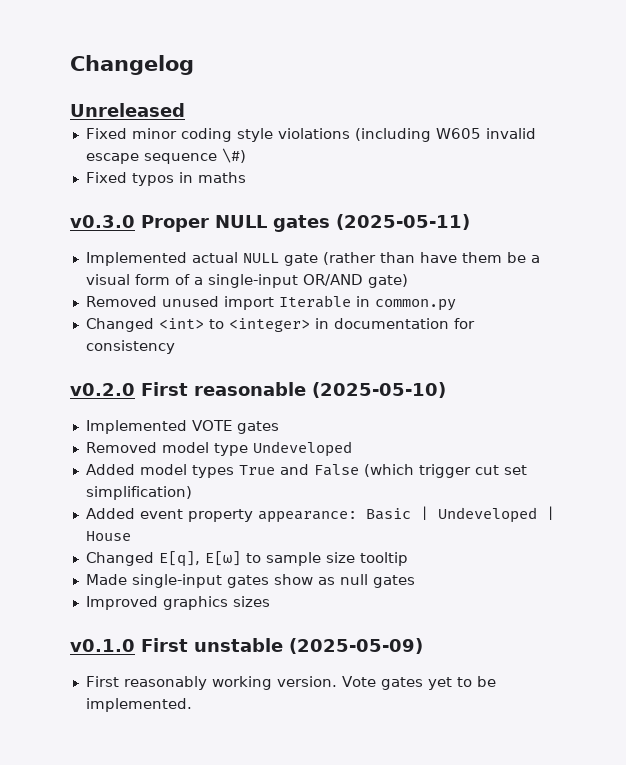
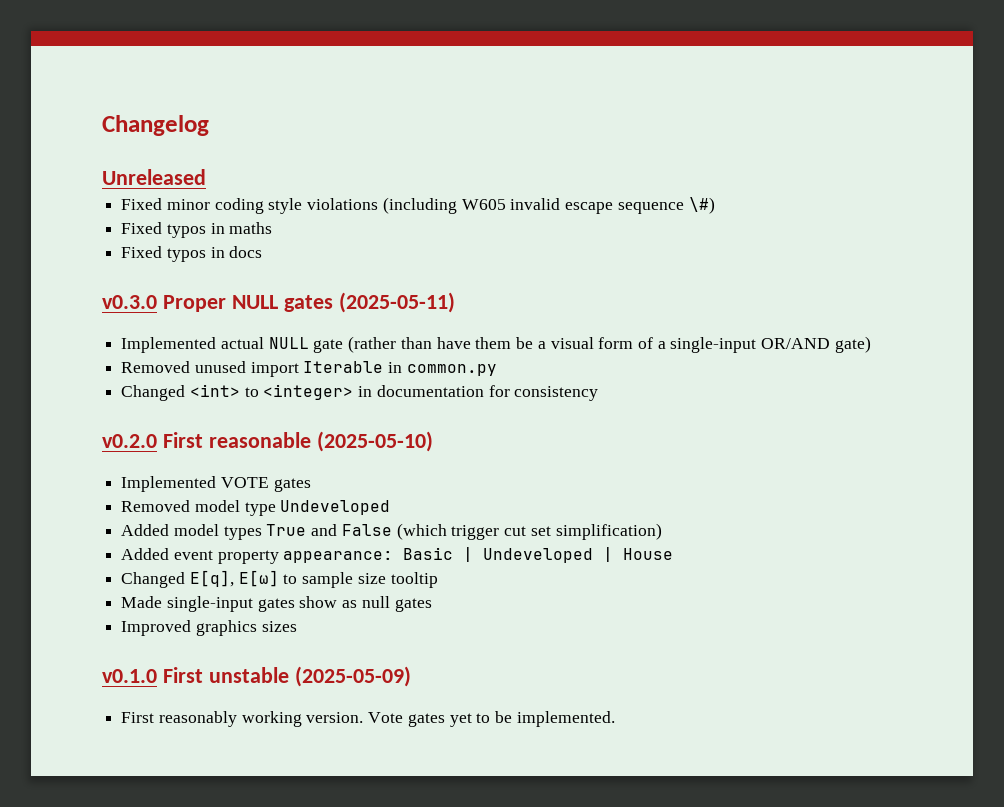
+ Fixed typos in docs

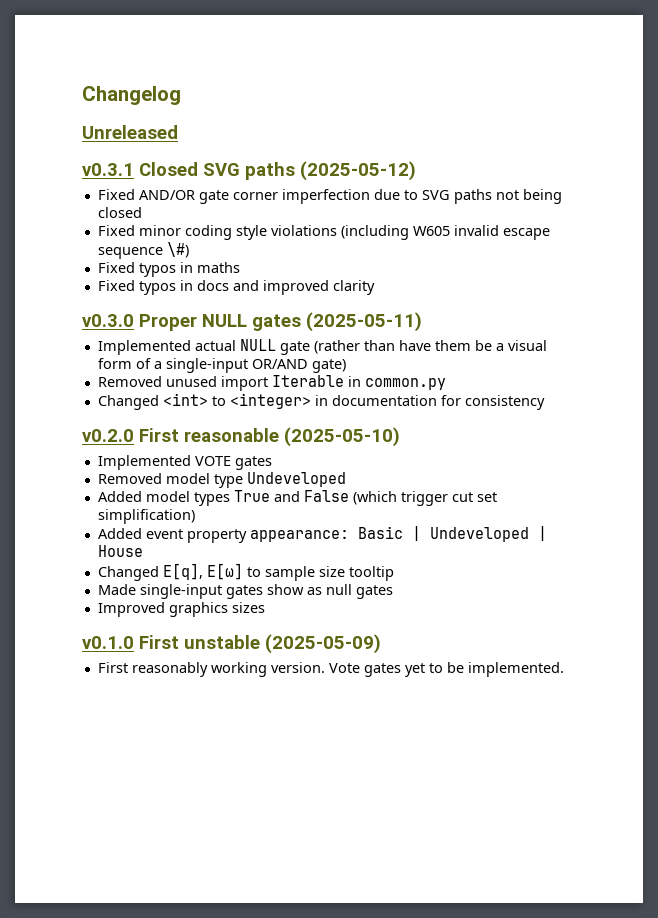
+ v0.3.1 Closed SVG paths (2025-05-12)
+ Fixed AND/OR gate corner imperfection due to SVG paths not being closed
- Fixed typos in docs
+ Fixed typos in docs and improved clarity

